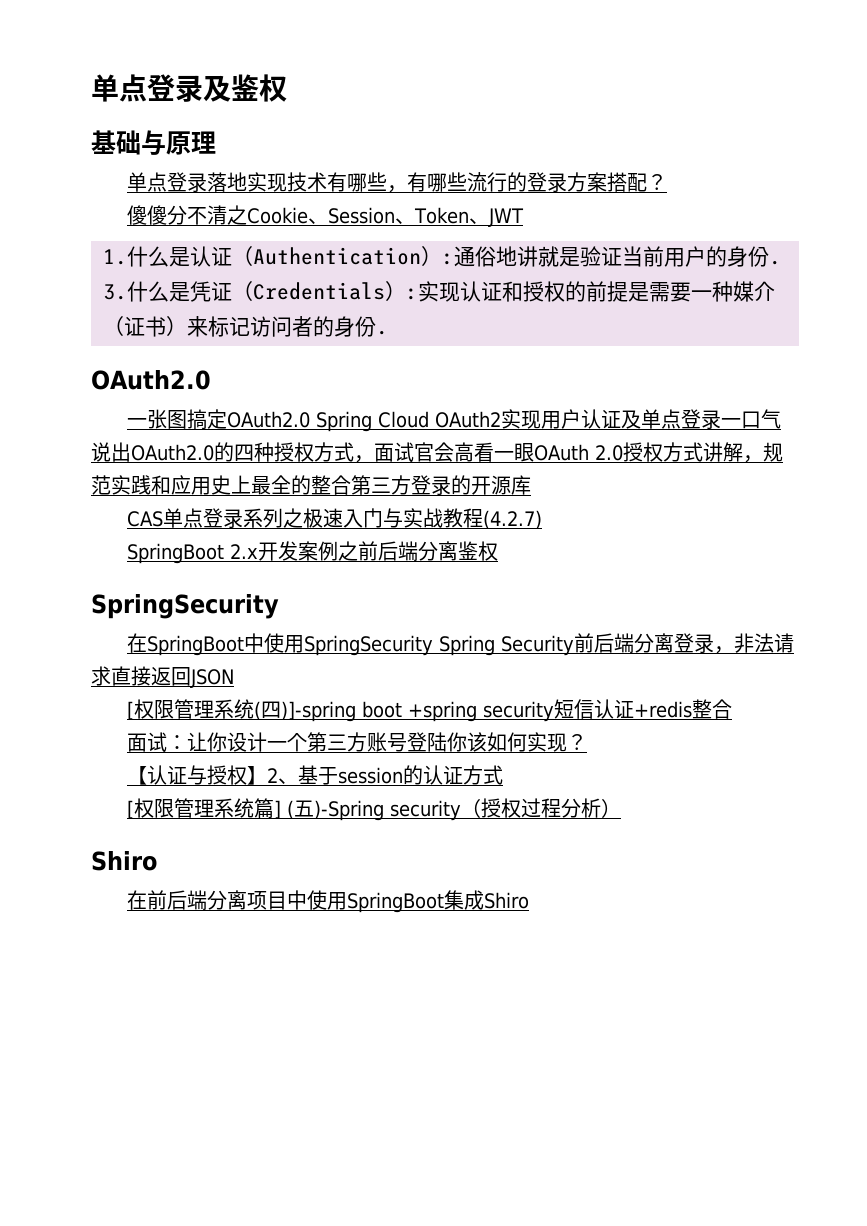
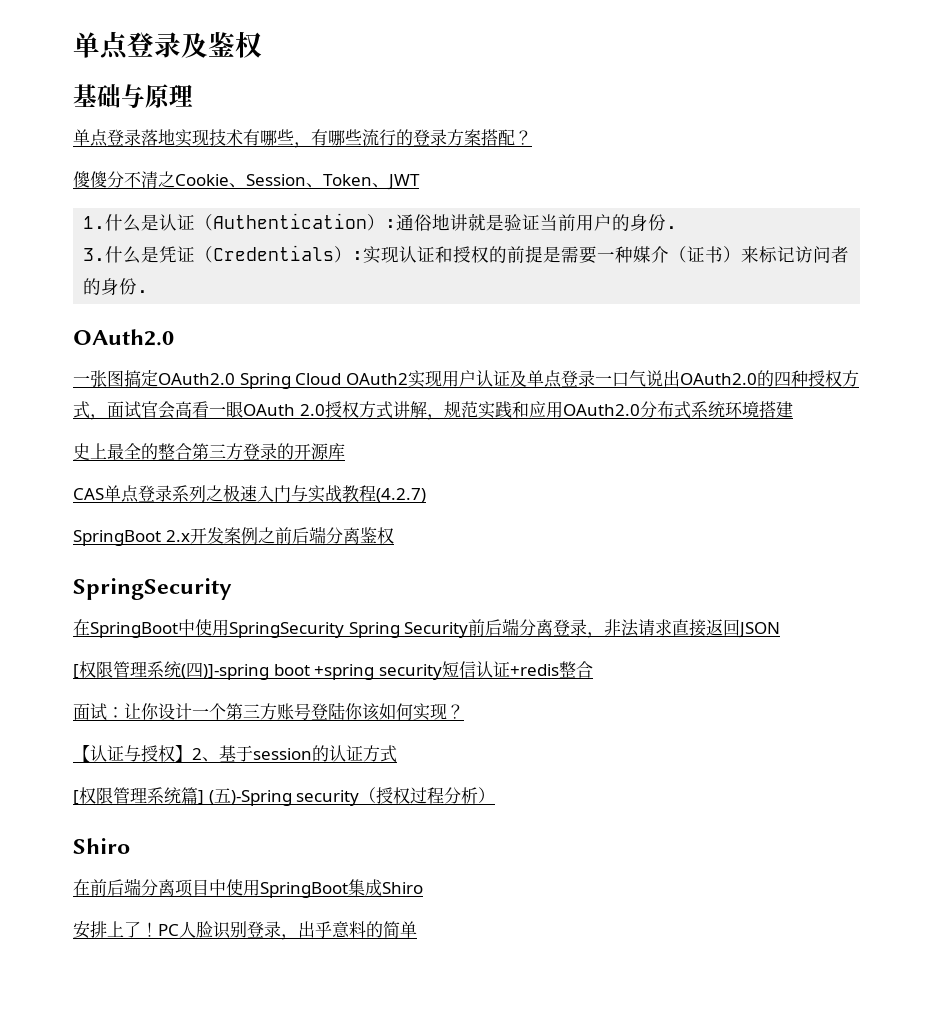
- 一张图搞定OAuth2.0 Spring Cloud OAuth2实现用户认证及单点登录一口气说出OAuth2.0的四种授权方式，面试官会高看一眼OAuth 2.0授权方式讲解，规范实践和应用史上最全的整合第三方登录的开源库
+ 一张图搞定OAuth2.0 Spring Cloud OAuth2实现用户认证及单点登录一口气说出OAuth2.0的四种授权方式，面试官会高看一眼OAuth 2.0授权方式讲解，规范实践和应用OAuth2.0分布式系统环境搭建
+ 史上最全的整合第三方登录的开源库
+ 安排上了！PC人脸识别登录，出乎意料的简单

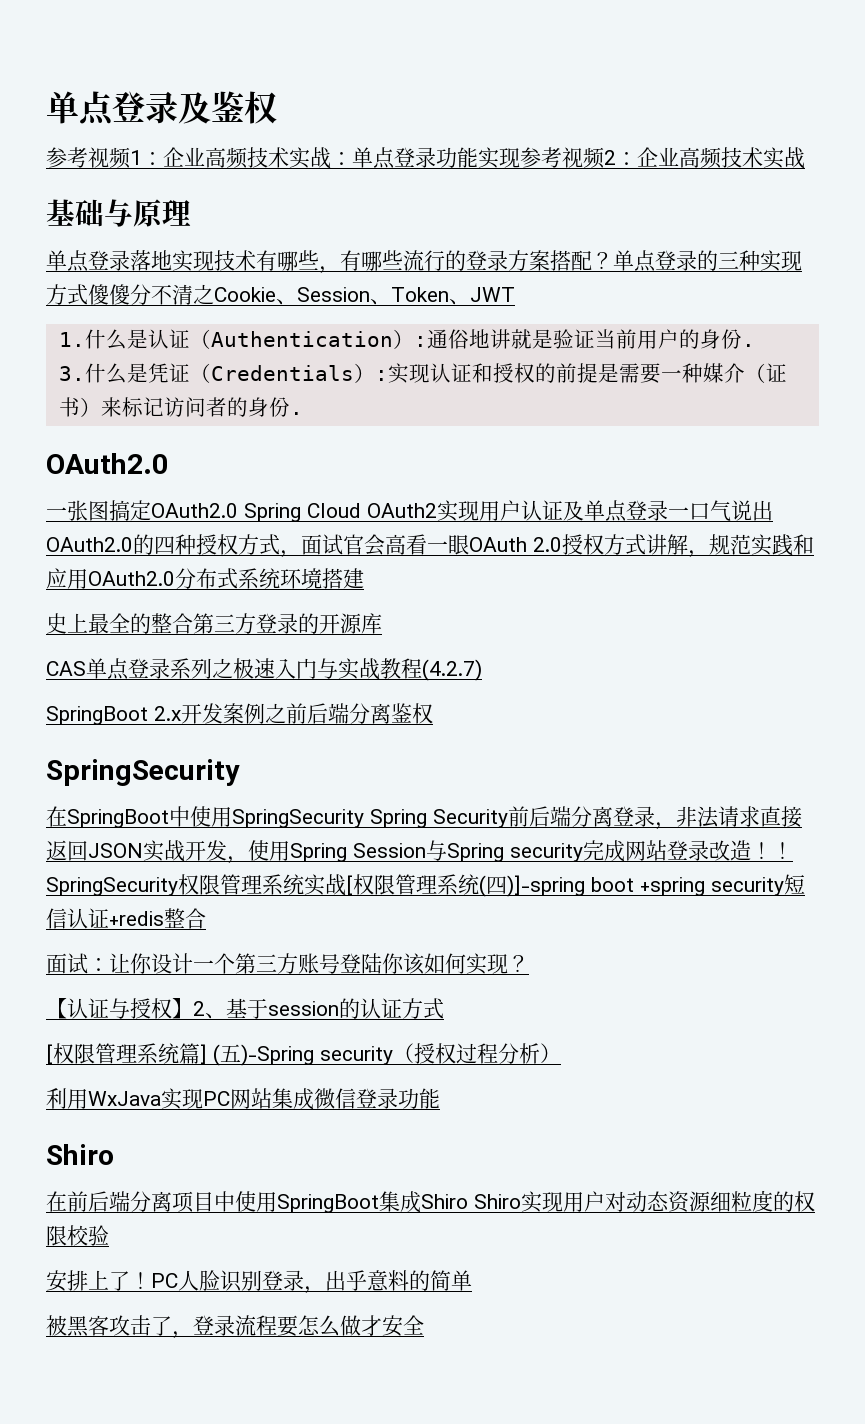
+ 参考视频1：企业高频技术实战：单点登录功能实现参考视频2：企业高频技术实战
- 单点登录落地实现技术有哪些，有哪些流行的登录方案搭配？
- 傻傻分不清之Cookie、Session、Token、JWT
+ 单点登录落地实现技术有哪些，有哪些流行的登录方案搭配？单点登录的三种实现方式傻傻分不清之Cookie、Session、Token、JWT
- 在SpringBoot中使用SpringSecurity Spring Security前后端分离登录，非法请求直接返回JSON
- [权限管理系统(四)]-spring boot +spring security短信认证+redis整合
+ 在SpringBoot中使用SpringSecurity Spring Security前后端分离登录，非法请求直接返回JSON实战开发，使用Spring Session与Spring security完成网站登录改造！！SpringSecurity权限管理系统实战[权限管理系统(四)]-spring boot +spring security短信认证+redis整合
+ 利用WxJava实现PC网站集成微信登录功能
- 在前后端分离项目中使用SpringBoot集成Shiro
+ 在前后端分离项目中使用SpringBoot集成Shiro Shiro实现用户对动态资源细粒度的权限校验
+ 被黑客攻击了，登录流程要怎么做才安全

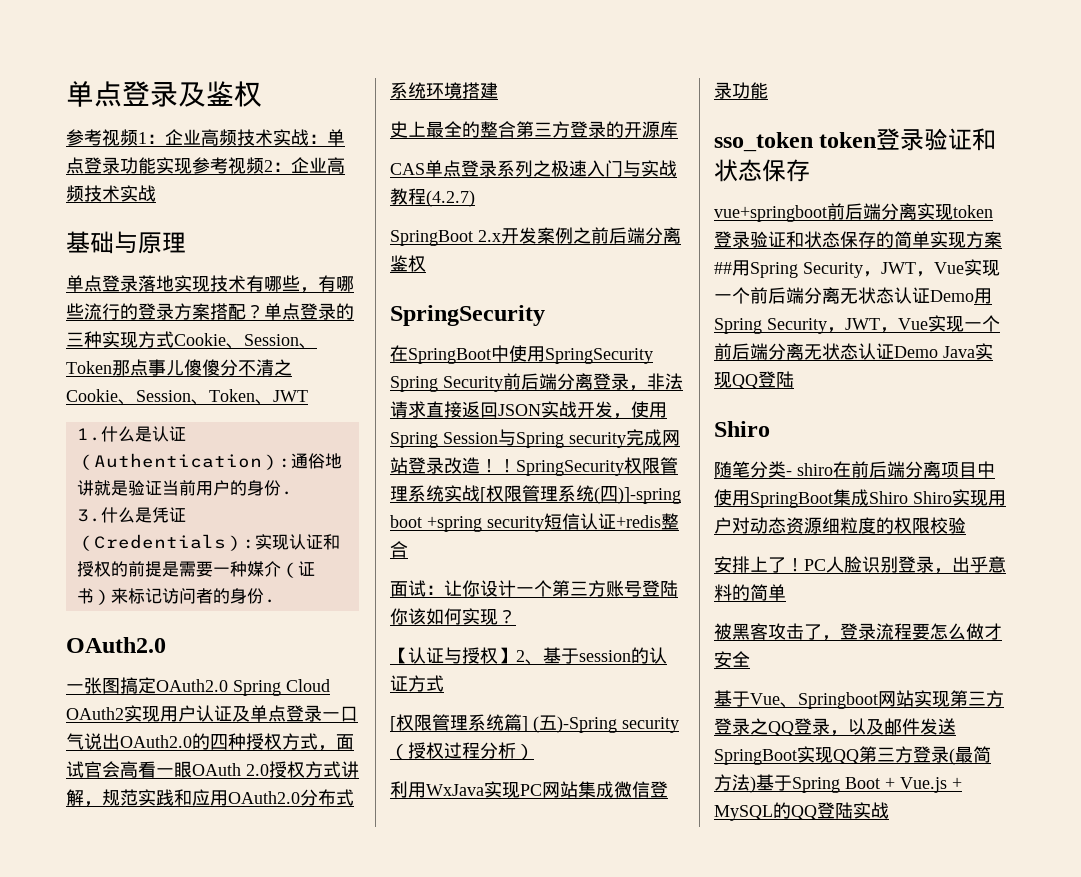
- 单点登录的三种实现方式傻傻分不清之Cookie、Session、Token、JWT
+ 单点登录的三种实现方式Cookie、Session、Token那点事儿傻傻分不清之Cookie、Session、Token、JWT
  利用WxJava实现PC网站集成微信登录功能
+ sso_token token登录验证和状态保存
+ vue+springboot前后端分离实现token登录验证和状态保存的简单实现方案##用Spring Security，JWT，Vue实现一个前后端分离无状态认证Demo用Spring Security，JWT，Vue实现一个前后端分离无状态认证Demo Java实现QQ登陆
  Shiro
- 在前后端分离项目中使用SpringBoot集成Shiro Shiro实现用户对动态资源细粒度的权限校验
+ 随笔分类- shiro在前后端分离项目中使用SpringBoot集成Shiro Shiro实现用户对动态资源细粒度的权限校验
+ 基于Vue、Springboot网站实现第三方登录之QQ登录，以及邮件发送SpringBoot实现QQ第三方登录(最简方法)基于Spring Boot + Vue.js + MySQL的QQ登陆实战

